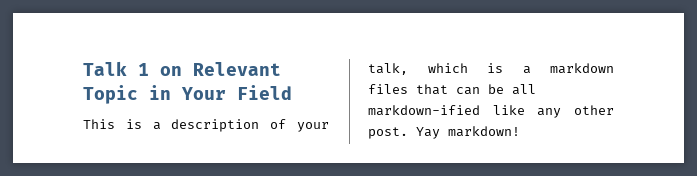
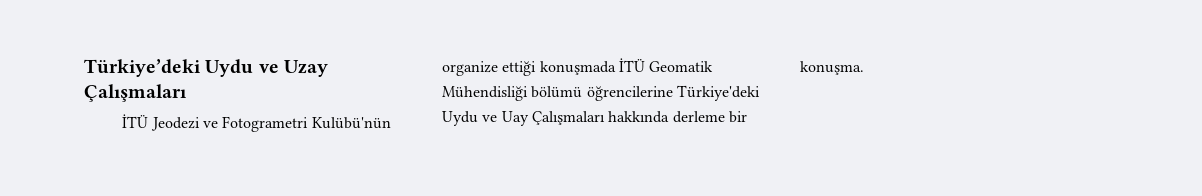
- Talk 1 on Relevant Topic in Your Field
- This is a description of your talk, which is a markdown files that can be all markdown-ified like any other post. Yay markdown!
+ Türkiye’deki Uydu ve Uzay Çalışmaları
+ İTÜ Jeodezi ve Fotogrametri Kulübü'nün organize ettiği konuşmada İTÜ Geomatik Mühendisliği bölümü öğrencilerine Türkiye'deki Uydu ve Uay Çalışmaları hakkında derleme bir konuşma.

